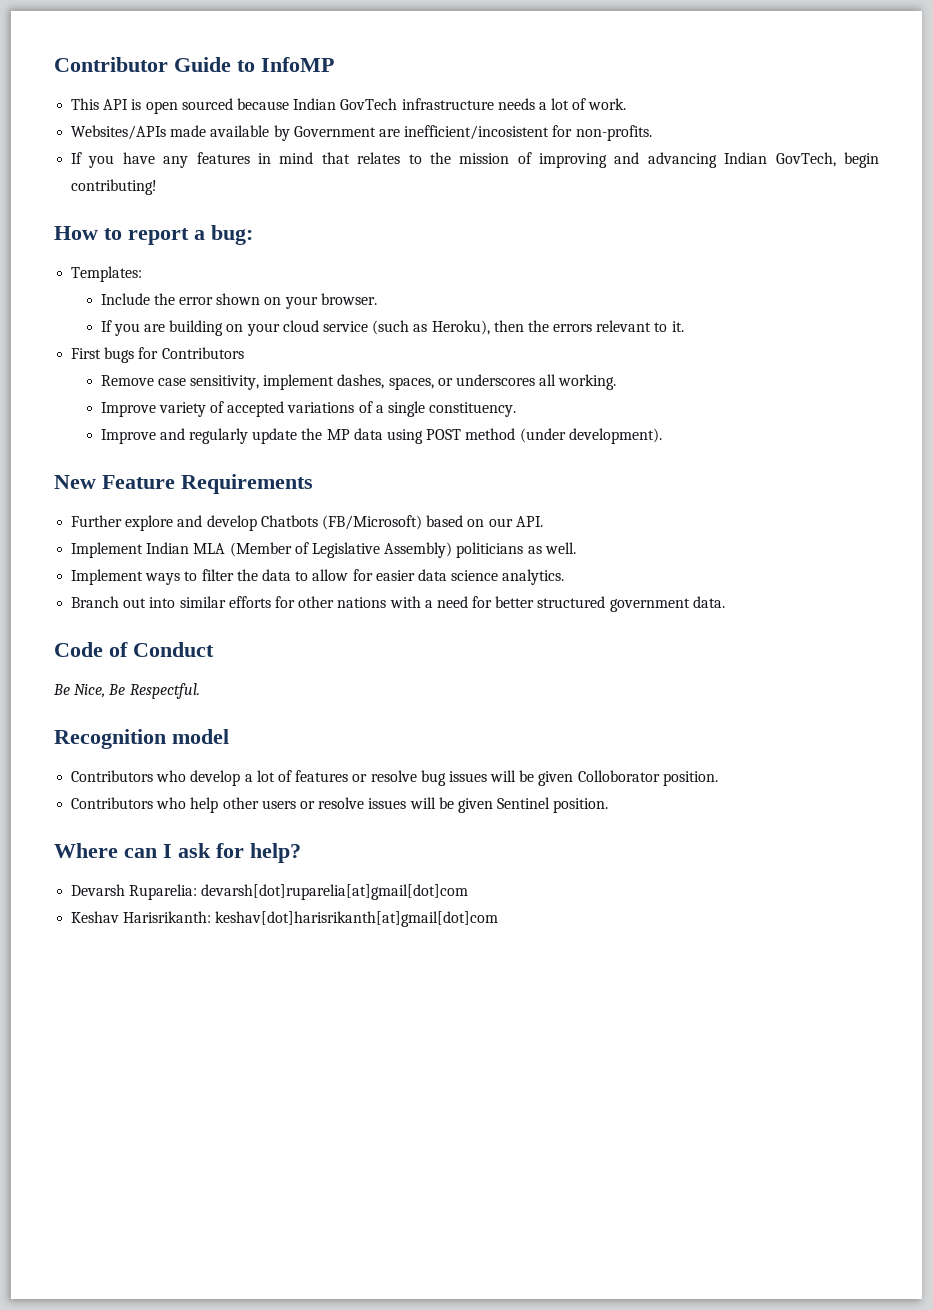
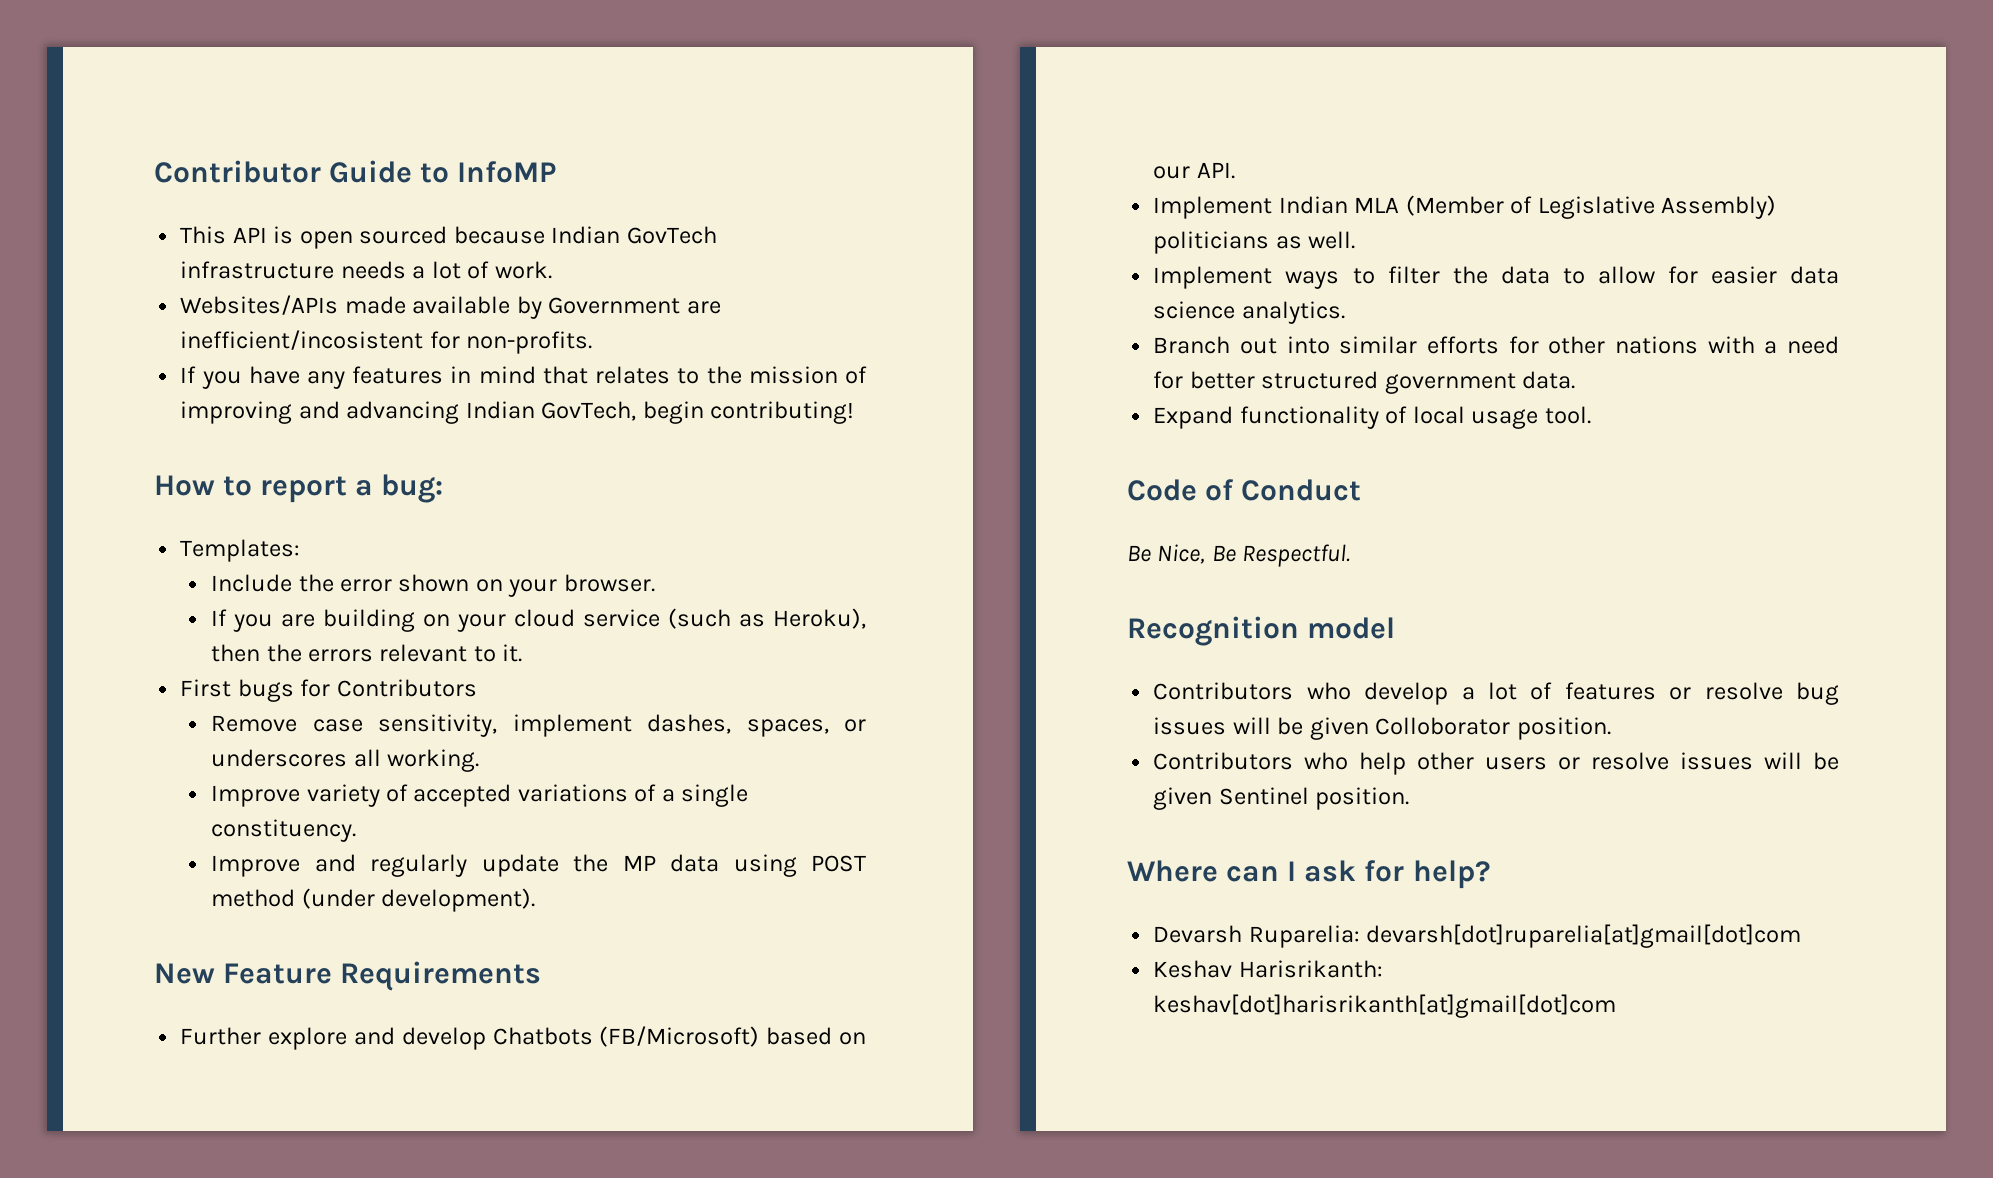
+ Expand functionality of local usage tool.

